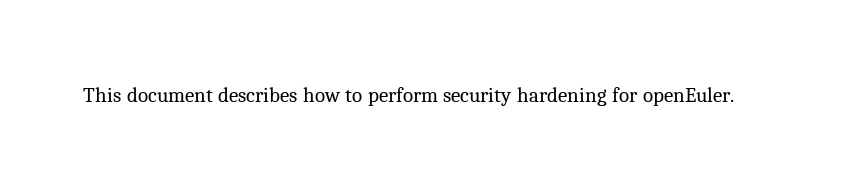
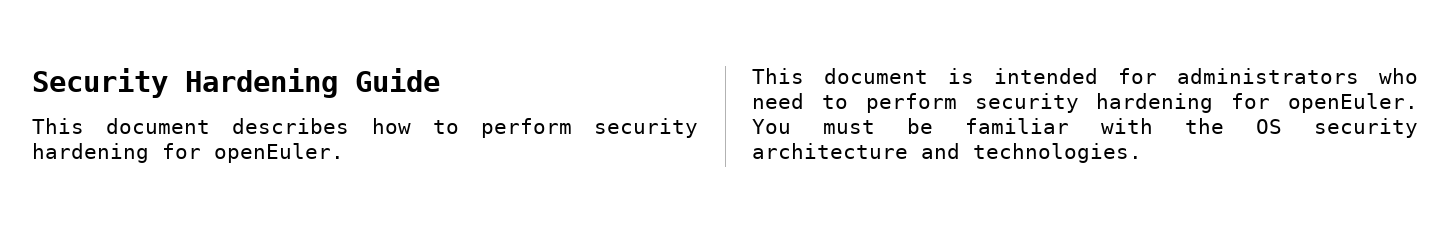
+ Security Hardening Guide
+ This document is intended for administrators who need to perform security hardening for openEuler. You must be familiar with the OS security architecture and technologies.

